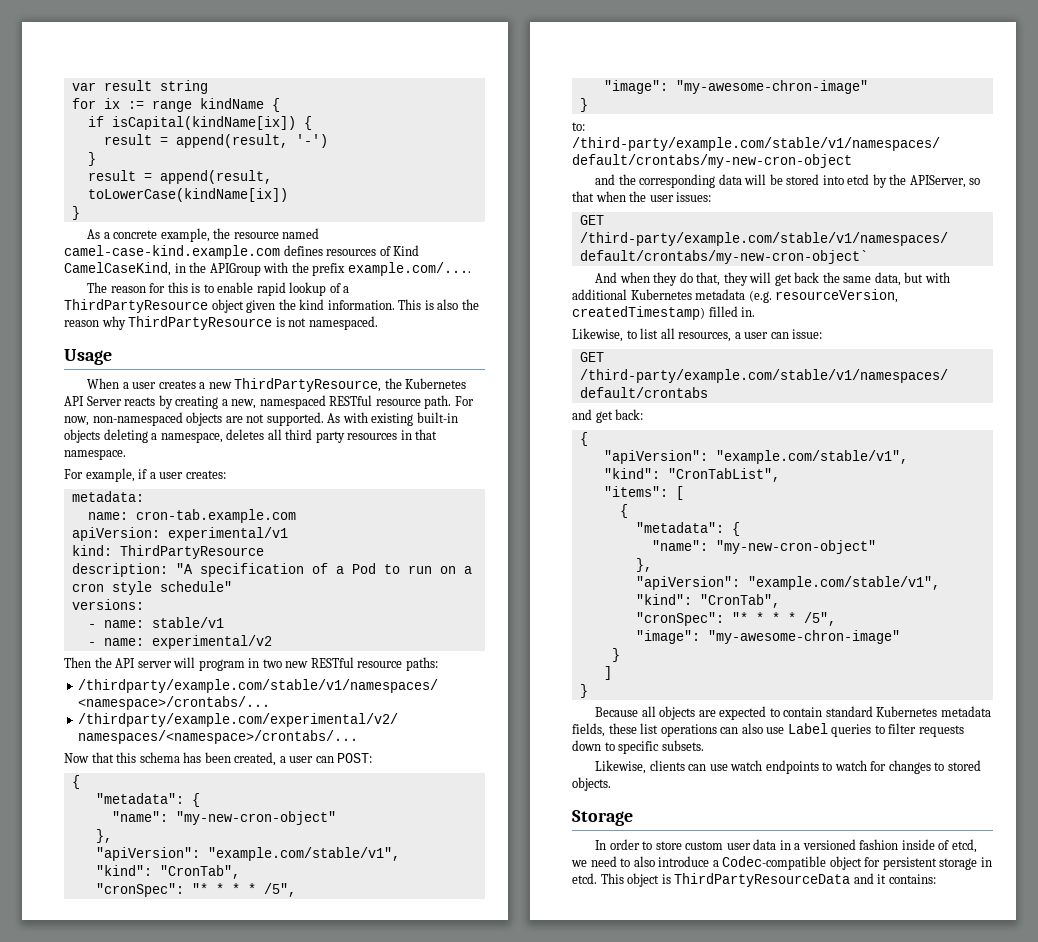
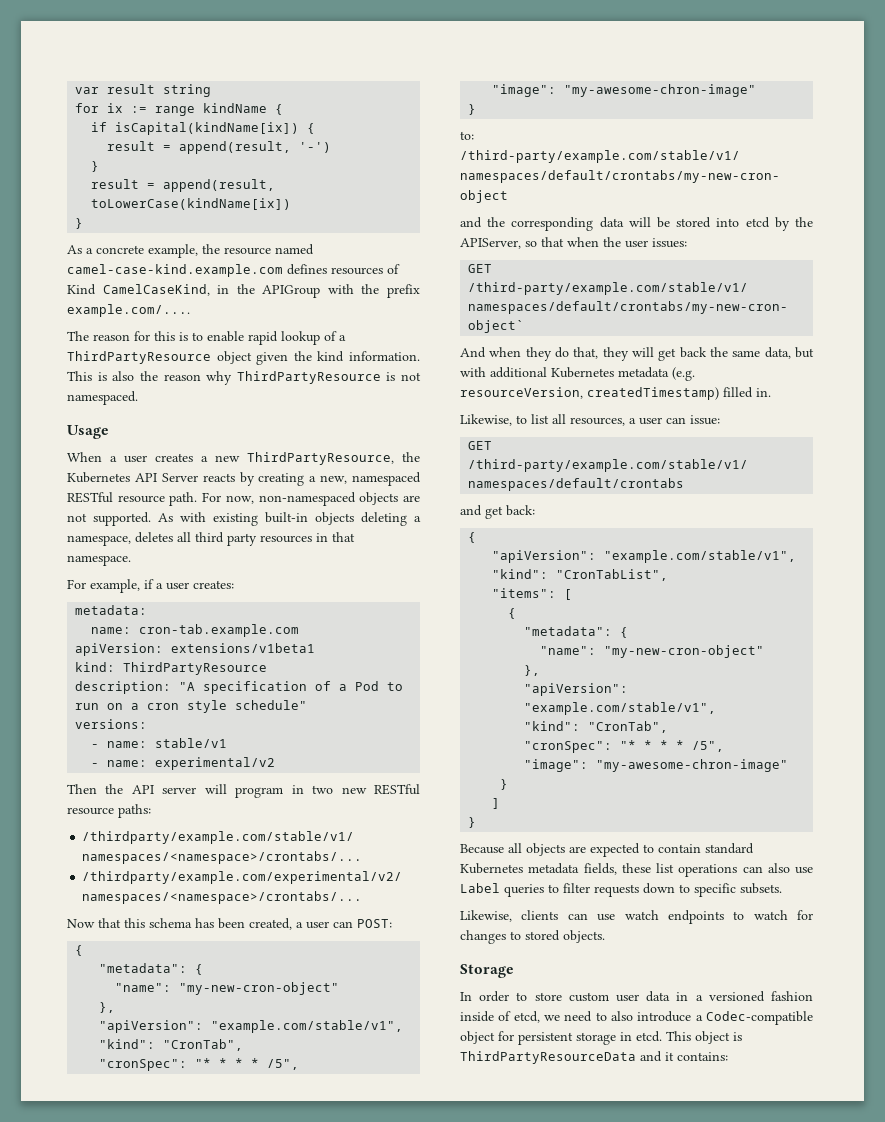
- apiVersion: experimental/v1
+ apiVersion: extensions/v1beta1

